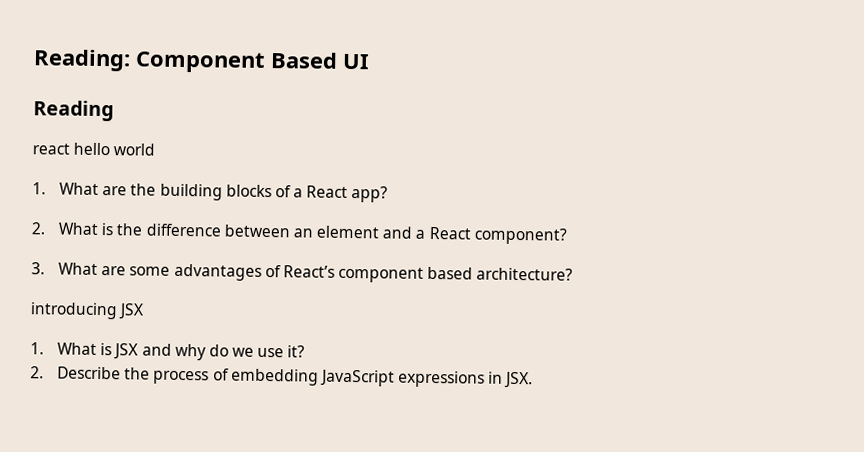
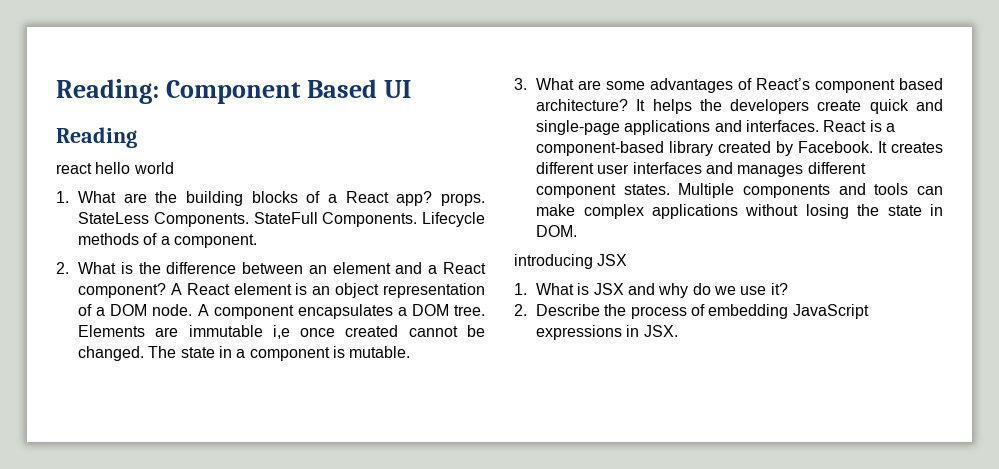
- 1. What are the building blocks of a React app?
+ 1. What are the building blocks of a React app? props. StateLess Components. StateFull Components. Lifecycle methods of a component.
+ A React element is an object representation of a DOM node. A component encapsulates a DOM tree. Elements are immutable i,e once created cannot be changed. The state in a component is mutable.
+ It helps the developers create quick and single-page applications and interfaces. React is a component-based library created by Facebook. It creates different user interfaces and manages different component states. Multiple components and tools can make complex applications without losing the state in DOM.

